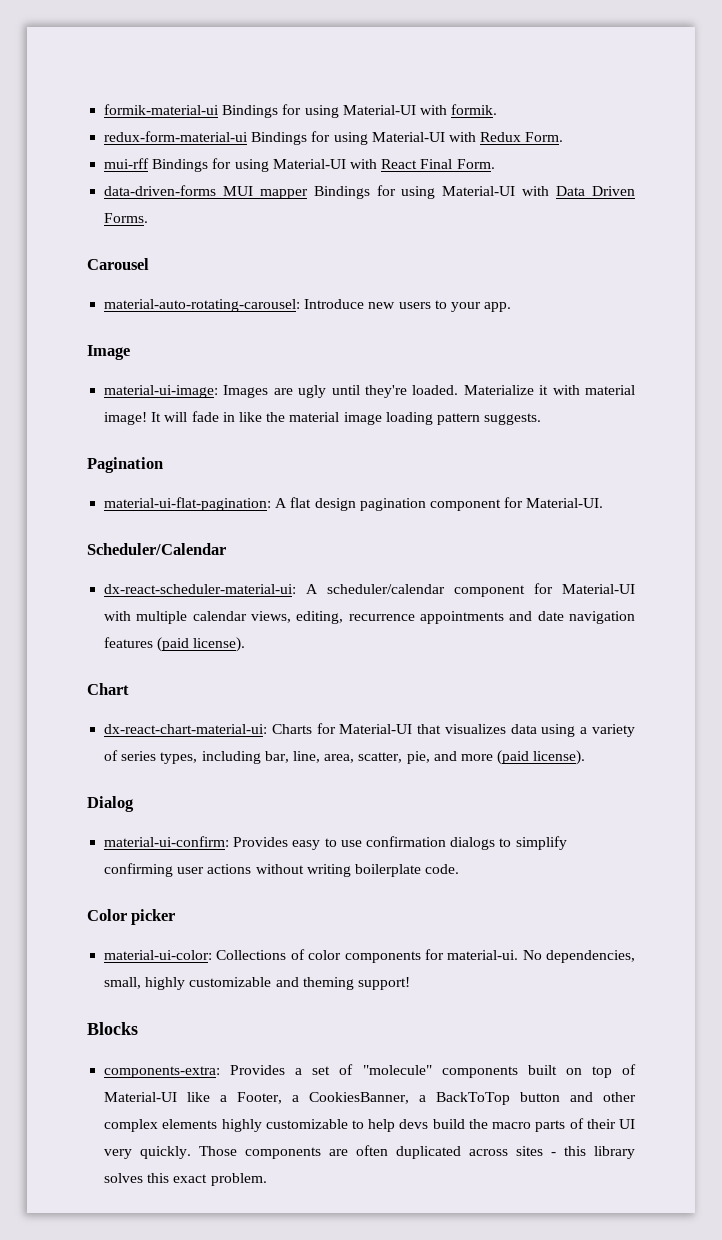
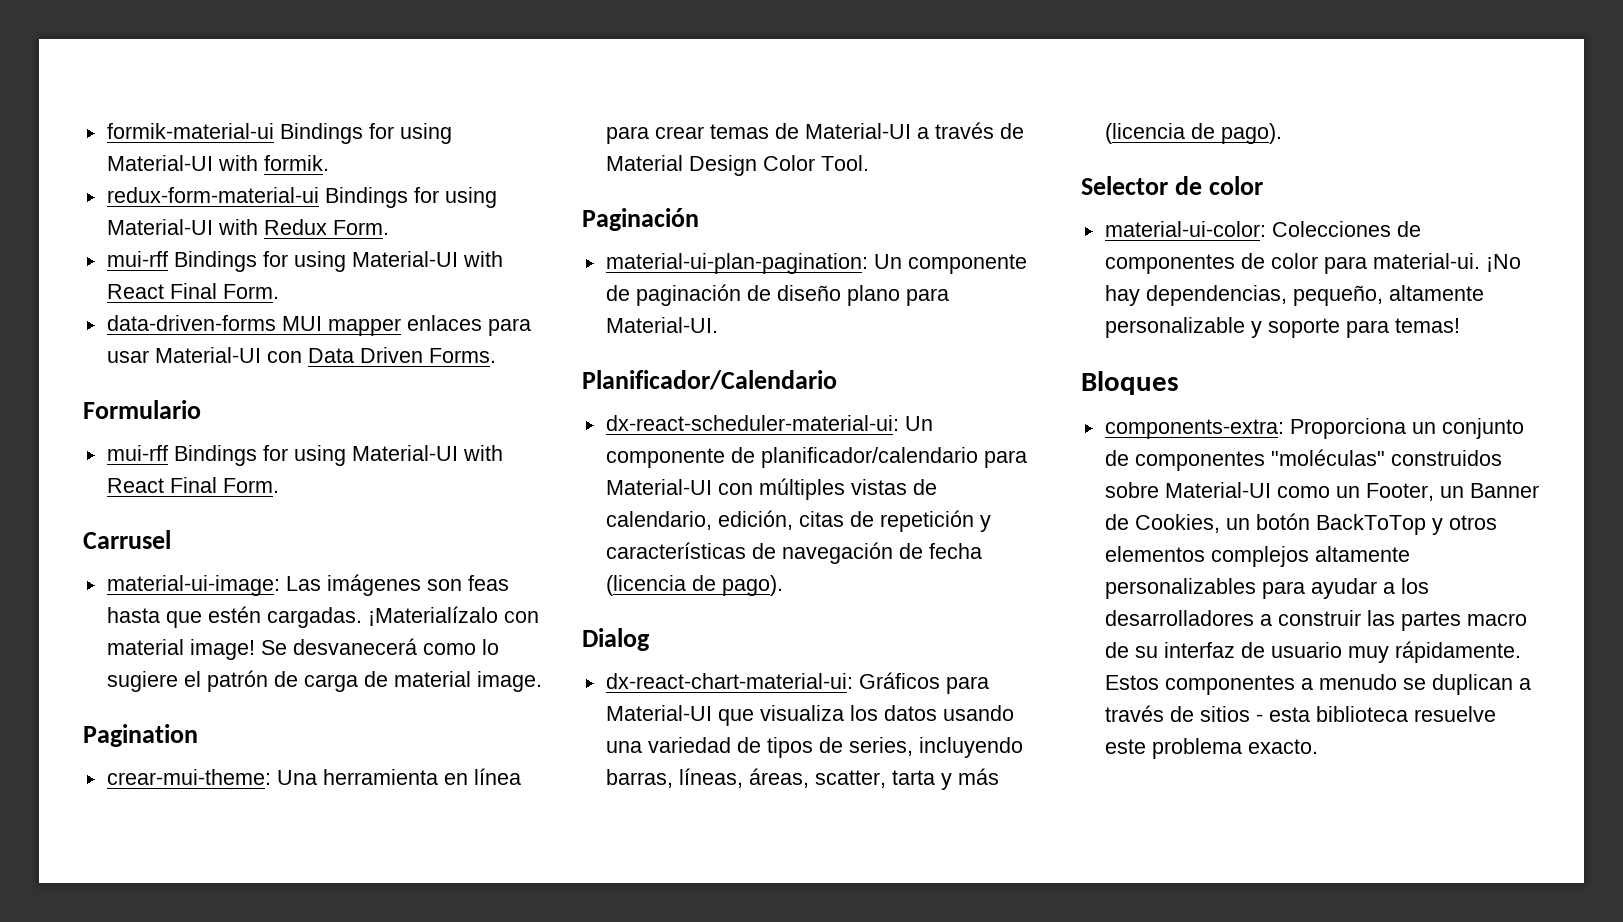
- data-driven-forms MUI mapper Bindings for using Material-UI with Data Driven Forms.
- Carousel
- material-auto-rotating-carousel: Introduce new users to your app.
- Image
- material-ui-image: Images are ugly until they're loaded. Materialize it with material image! It will fade in like the material image loading pattern suggests.
+ data-driven-forms MUI mapper enlaces para usar Material-UI con Data Driven Forms.
+ Formulario
+ mui-rff Bindings for using Material-UI with React Final Form.
+ Carrusel
+ material-ui-image: Las imágenes son feas hasta que estén cargadas. ¡Materialízalo con material image! Se desvanecerá como lo sugiere el patrón de carga de material image.
  Pagination
- material-ui-flat-pagination: A flat design pagination component for Material-UI.
+ crear-mui-theme: Una herramienta en línea para crear temas de Material-UI a través de Material Design Color Tool.
+ Paginación
+ material-ui-plan-pagination: Un componente de paginación de diseño plano para Material-UI.
- Scheduler/Calendar
+ Planificador/Calendario
- dx-react-scheduler-material-ui: A scheduler/calendar component for Material-UI with multiple calendar views, editing, recurrence appointments and date navigation features (paid license).
- Chart
- dx-react-chart-material-ui: Charts for Material-UI that visualizes data using a variety of series types, including bar, line, area, scatter, pie, and more (paid license).
+ dx-react-scheduler-material-ui: Un componente de planificador/calendario para Material-UI con múltiples vistas de calendario, edición, citas de repetición y características de navegación de fecha (licencia de pago).
  Dialog
- material-ui-confirm: Provides easy to use confirmation dialogs to simplify confirming user actions without writing boilerplate code.
- Color picker
- material-ui-color: Collections of color components for material-ui. No dependencies, small, highly customizable and theming support!
- Blocks
- components-extra: Provides a set of "molecule" components built on top of Material-UI like a Footer, a CookiesBanner, a BackToTop button and other complex elements highly customizable to help devs build the macro parts of their UI very quickly. Those components are often duplicated across sites - this library solves this exact problem.
+ dx-react-chart-material-ui: Gráficos para Material-UI que visualiza los datos usando una variedad de tipos de series, incluyendo barras, líneas, áreas, scatter, tarta y más (licencia de pago).
+ Selector de color
+ material-ui-color: Colecciones de componentes de color para material-ui. ¡No hay dependencias, pequeño, altamente personalizable y soporte para temas!
+ Bloques
+ components-extra: Proporciona un conjunto de componentes "moléculas" construidos sobre Material-UI como un Footer, un Banner de Cookies, un botón BackToTop y otros elementos complejos altamente personalizables para ayudar a los desarrolladores a construir las partes macro de su interfaz de usuario muy rápidamente. Estos componentes a menudo se duplican a través de sitios - esta biblioteca resuelve este problema exacto.

